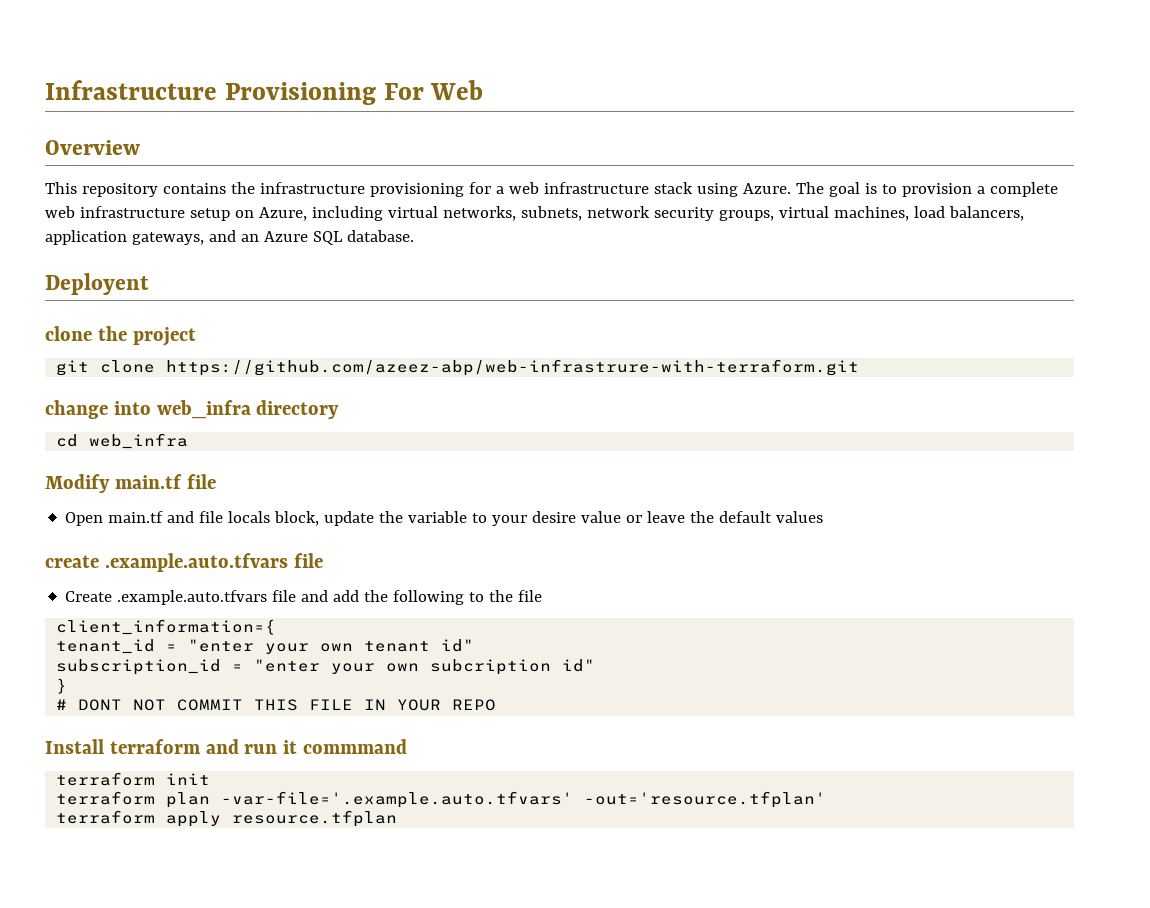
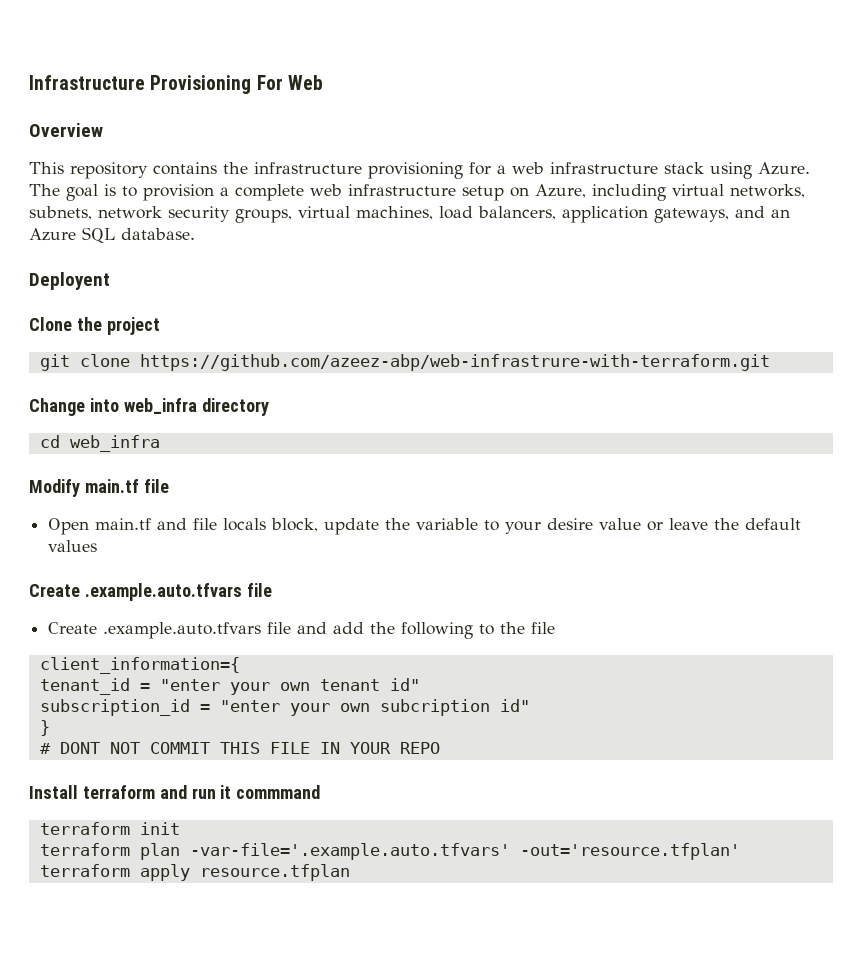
- clone the project
+ Clone the project
- change into web_infra directory
+ Change into web_infra directory
  Open main.tf and file locals block, update the variable to your desire value or leave the default values
- create .example.auto.tfvars file
+ Create .example.auto.tfvars file

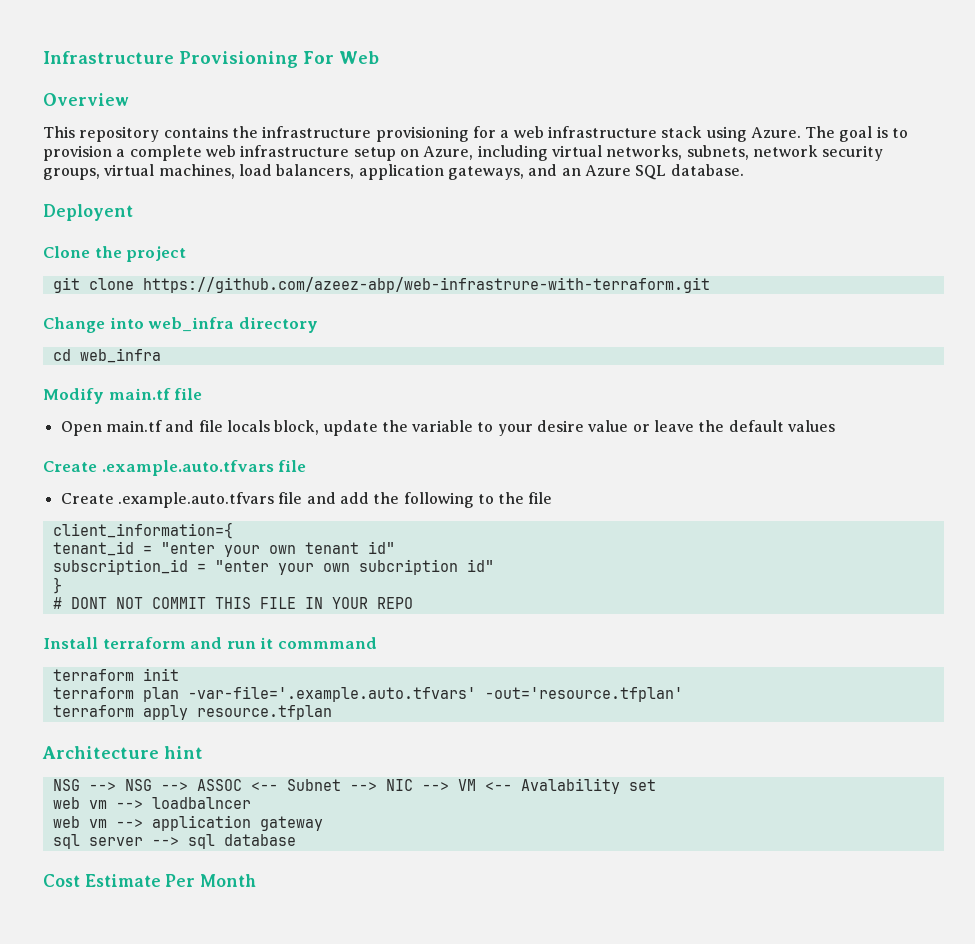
+ Architecture hint
+ NSG --> NSG --> ASSOC <-- Subnet --> NIC --> VM <-- Avalability set
+ web vm --> loadbalncer
+ web vm --> application gateway
+ sql server --> sql database
+ Cost Estimate Per Month

